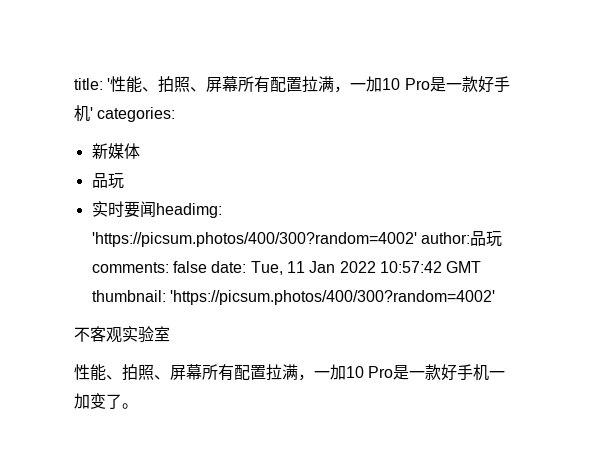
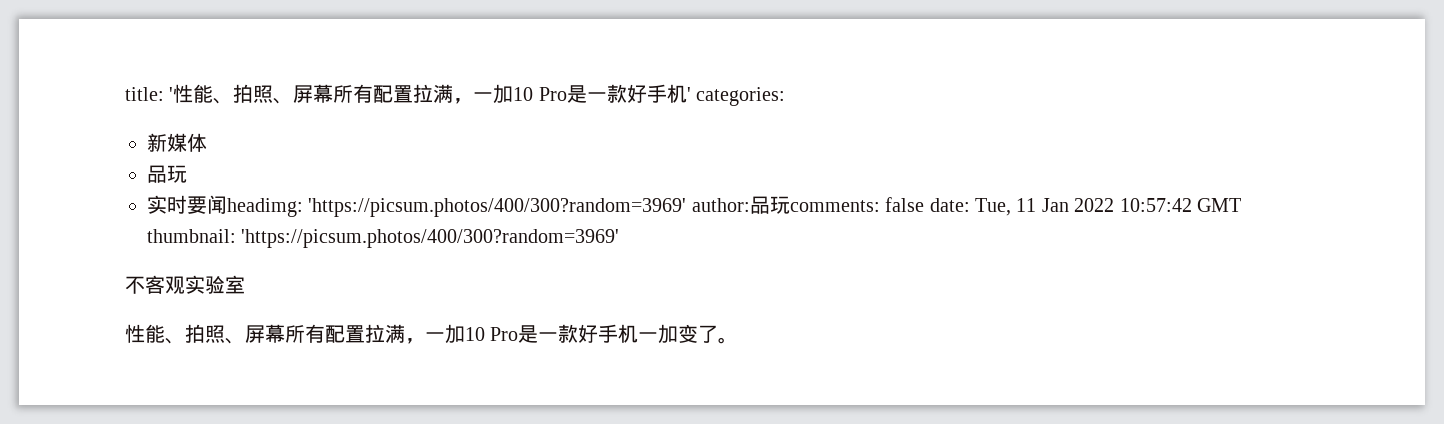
- 实时要闻headimg: 'https://picsum.photos/400/300?random=4002' author:品玩comments: false date: Tue, 11 Jan 2022 10:57:42 GMT thumbnail: 'https://picsum.photos/400/300?random=4002'
+ 实时要闻headimg: 'https://picsum.photos/400/300?random=3969' author:品玩comments: false date: Tue, 11 Jan 2022 10:57:42 GMT thumbnail: 'https://picsum.photos/400/300?random=3969'

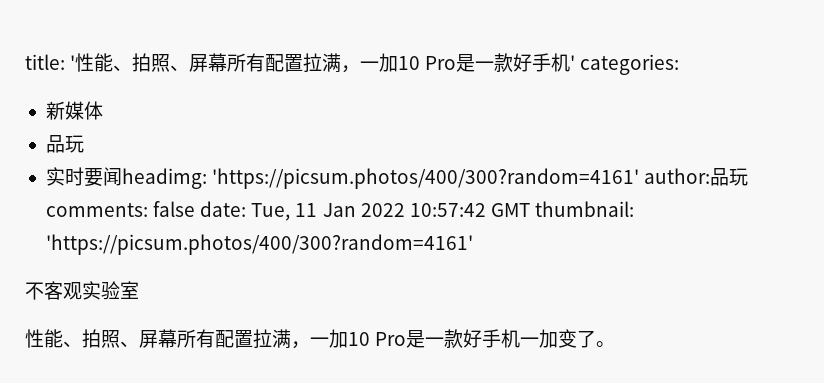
- 实时要闻headimg: 'https://picsum.photos/400/300?random=3969' author:品玩comments: false date: Tue, 11 Jan 2022 10:57:42 GMT thumbnail: 'https://picsum.photos/400/300?random=3969'
+ 实时要闻headimg: 'https://picsum.photos/400/300?random=4161' author:品玩comments: false date: Tue, 11 Jan 2022 10:57:42 GMT thumbnail: 'https://picsum.photos/400/300?random=4161'

